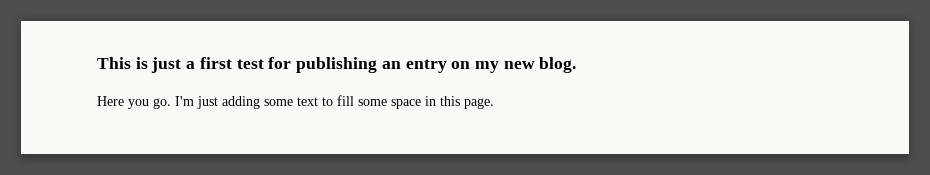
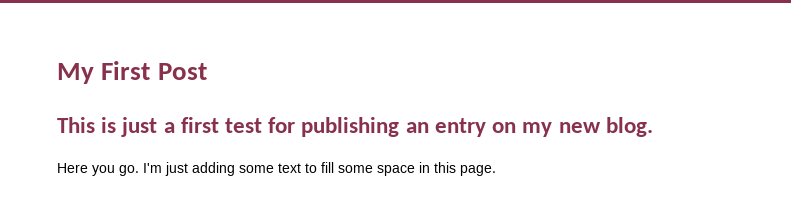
+ My First Post

